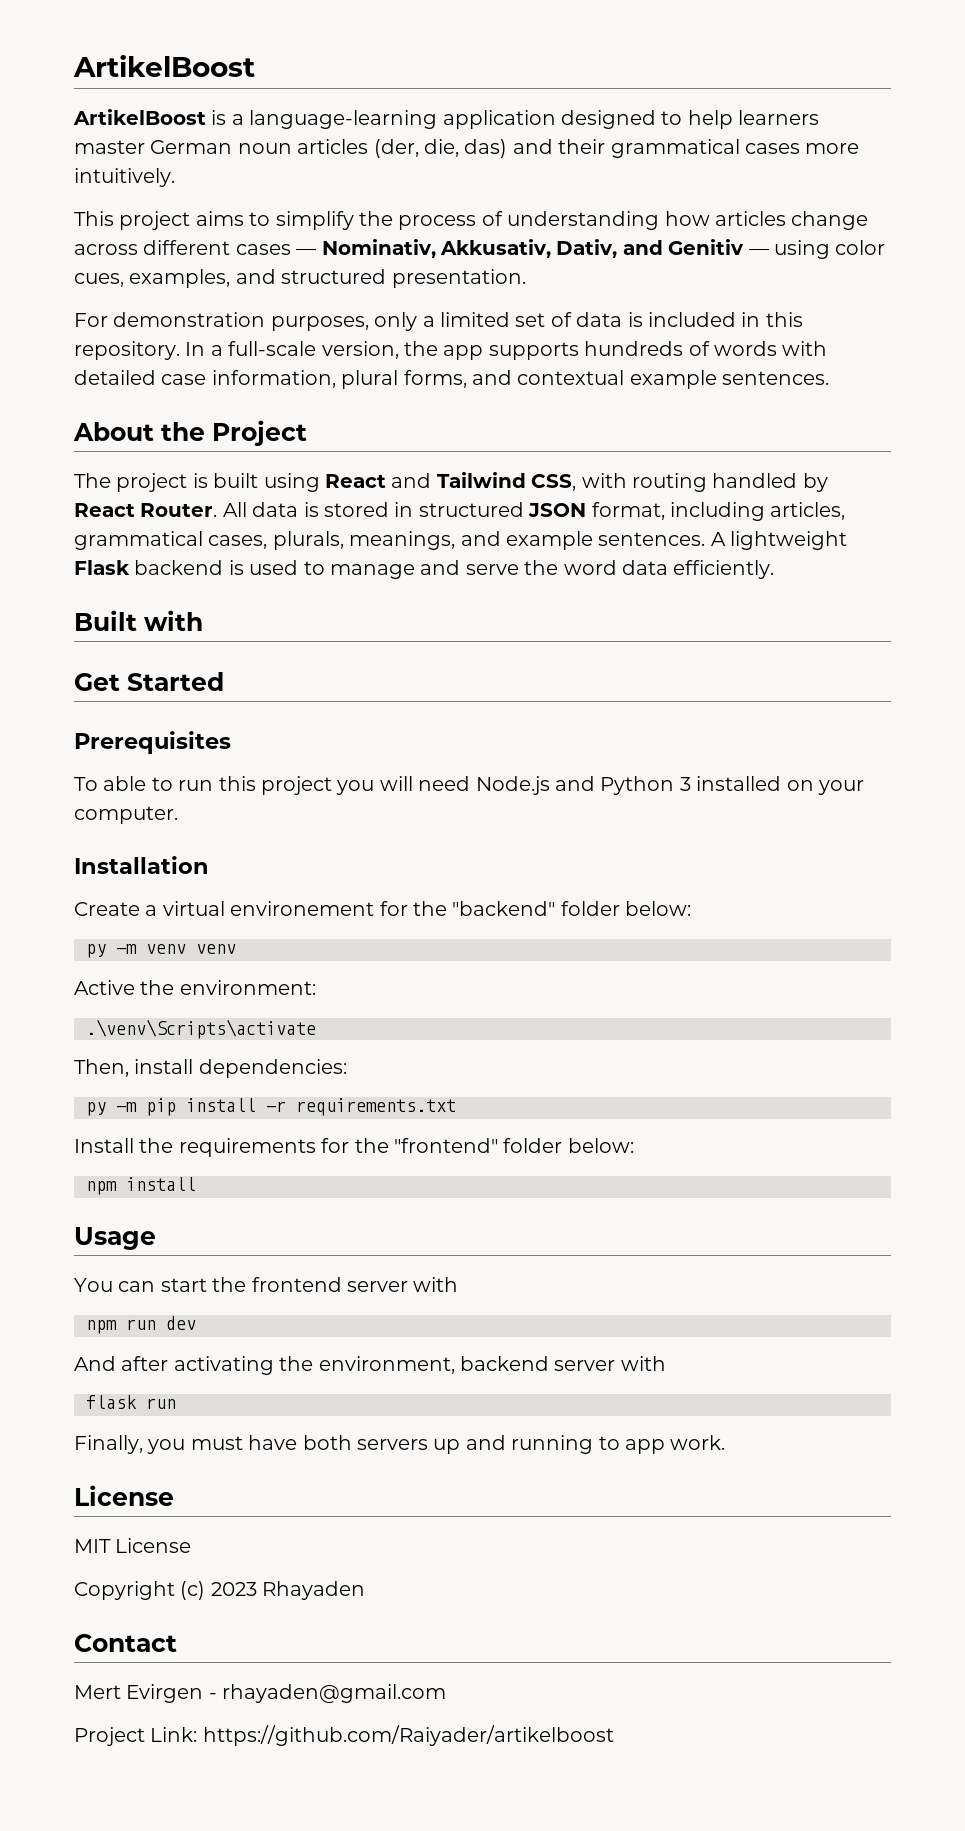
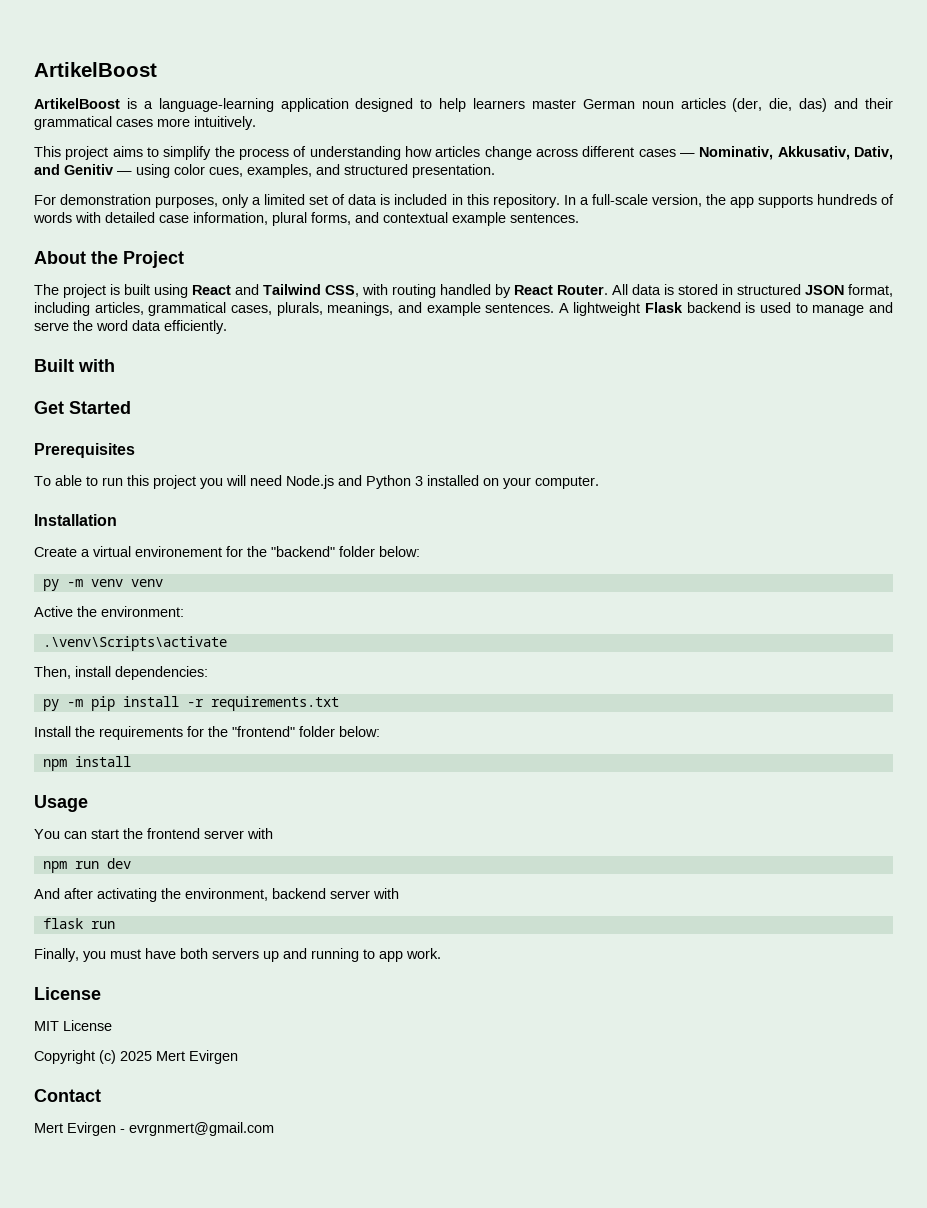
- Copyright (c) 2023 Rhayaden
+ Copyright (c) 2025 Mert Evirgen
- Mert Evirgen - rhayaden@gmail.com
- Project Link: https://github.com/Raiyader/artikelboost
+ Mert Evirgen - evrgnmert@gmail.com

